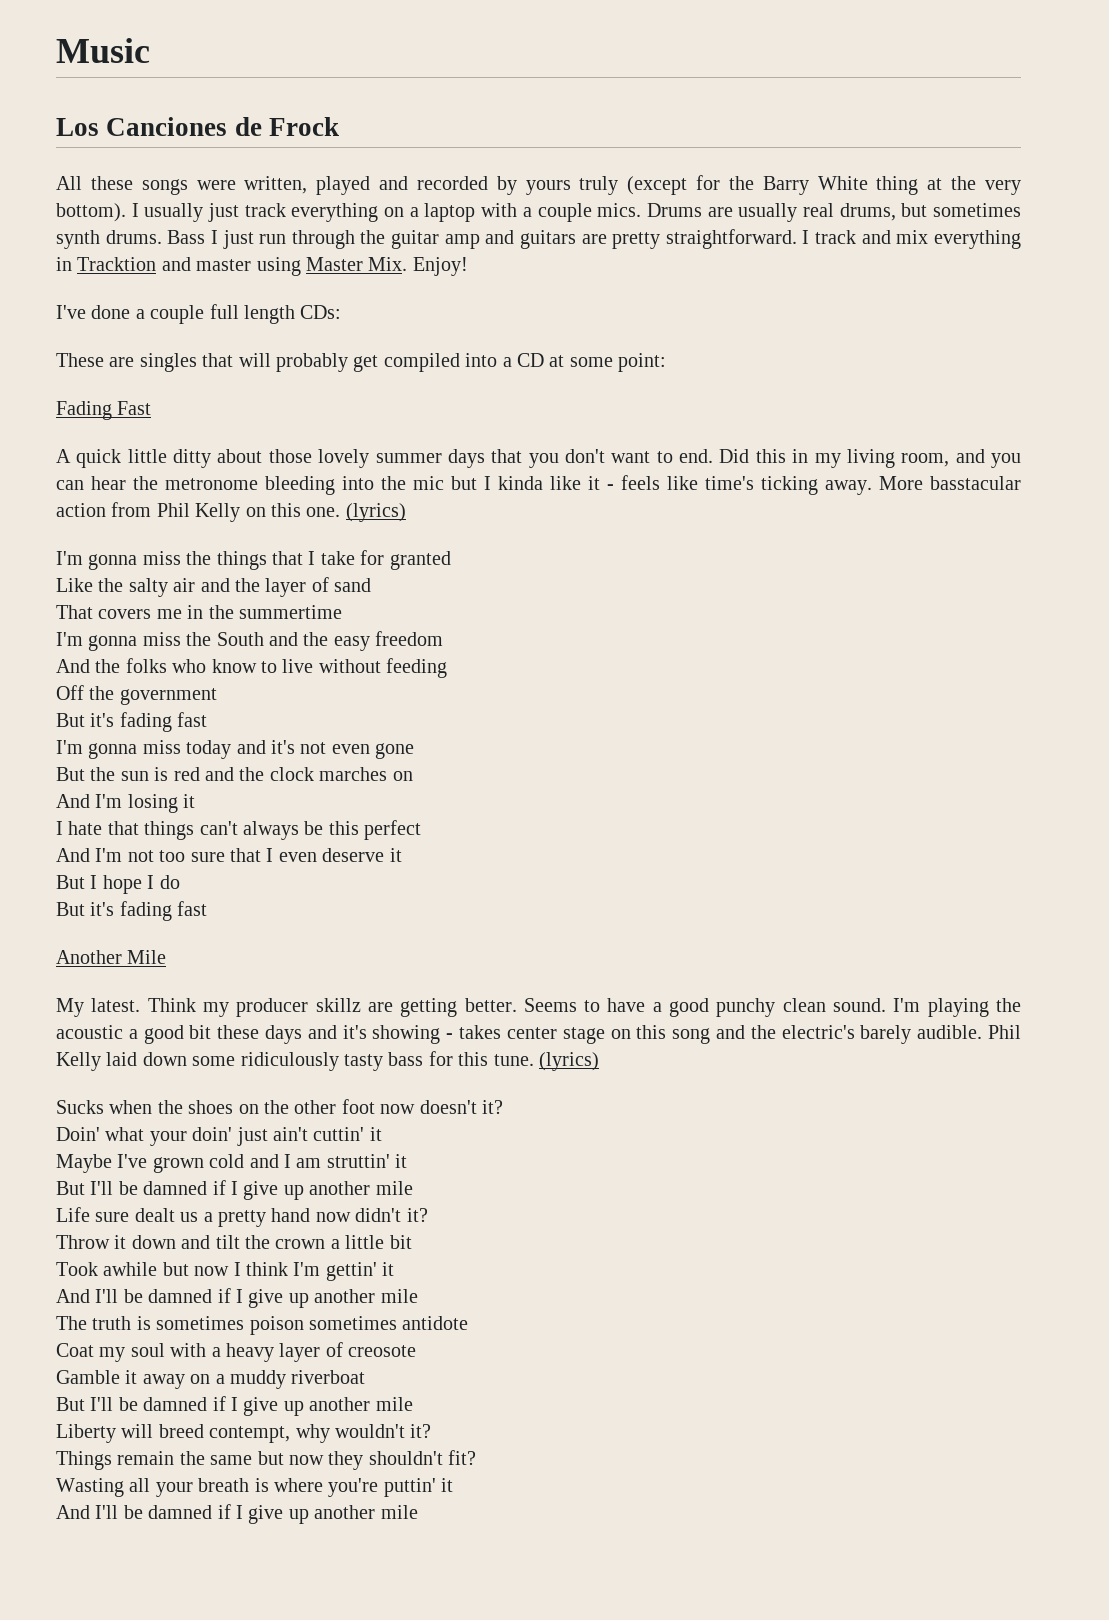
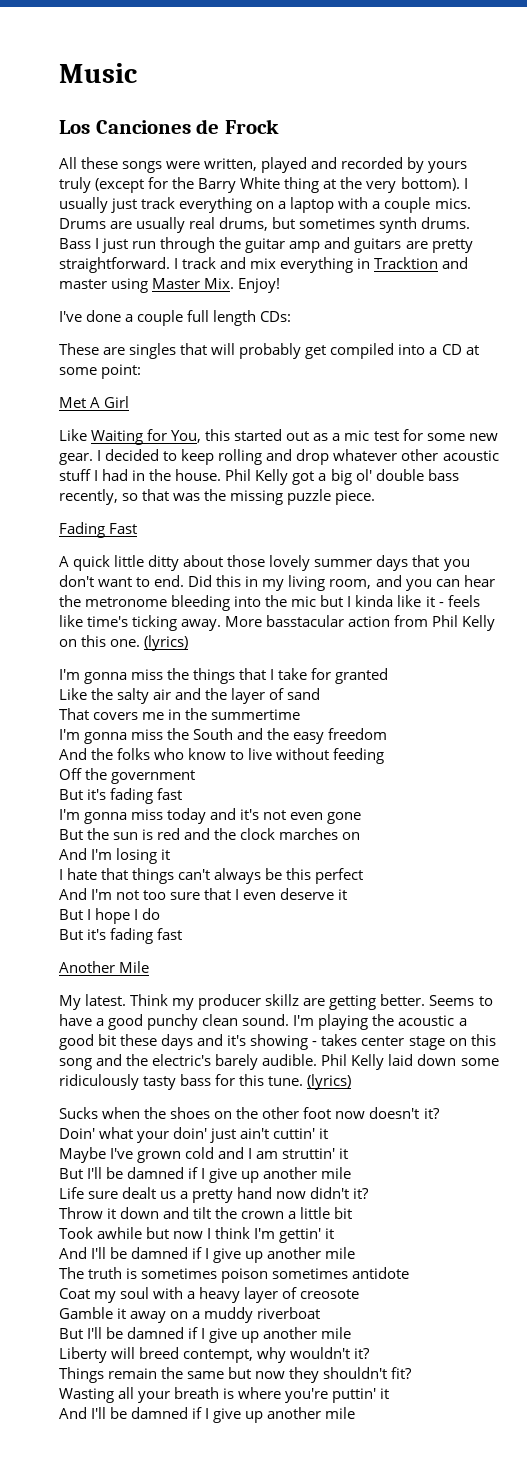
+ Met A Girl
+ Like Waiting for You, this started out as a mic test for some new gear. I decided to keep rolling and drop whatever other acoustic stuff I had in the house. Phil Kelly got a big ol' double bass recently, so that was the missing puzzle piece.

